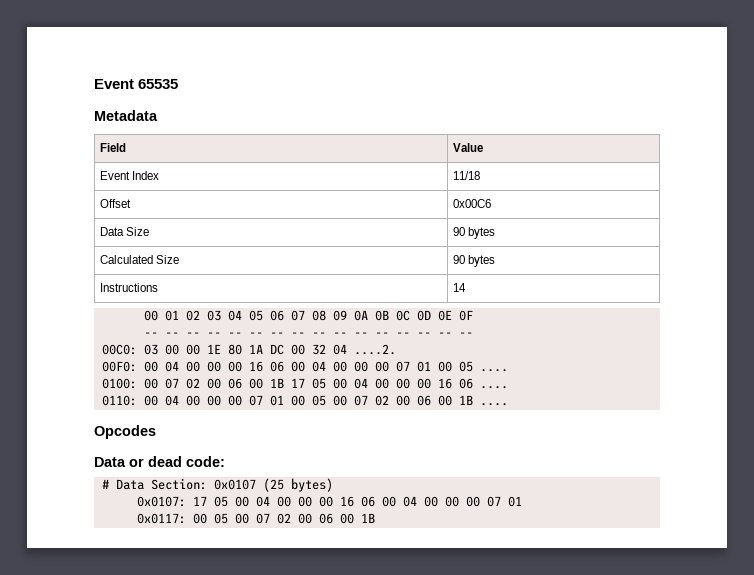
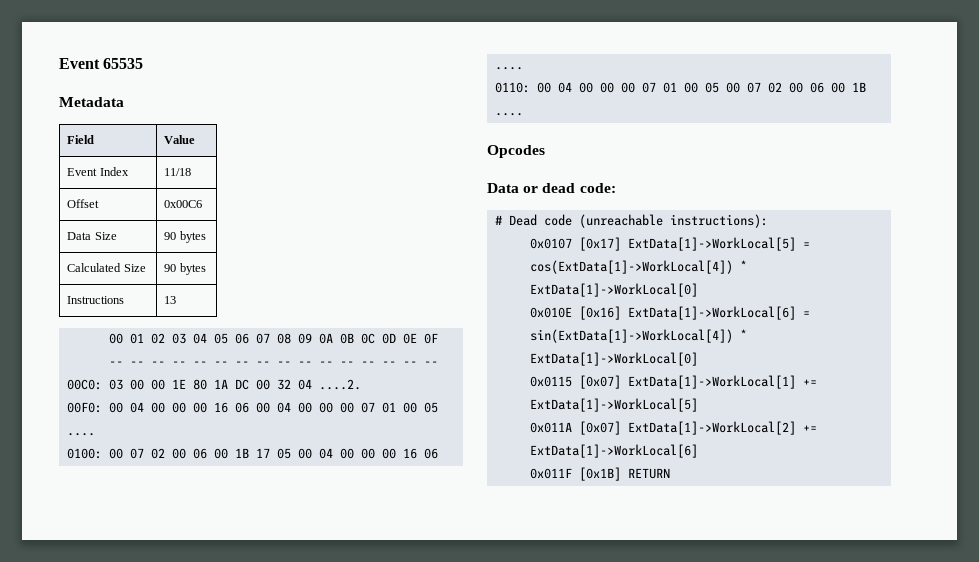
- Instructions | 14
+ Instructions | 13
- # Data Section: 0x0107 (25 bytes)
- 0x0107: 17 05 00 04 00 00 00 16 06 00 04 00 00 00 07 01
- 0x0117: 00 05 00 07 02 00 06 00 1B
+ # Dead code (unreachable instructions):
+ 0x0107 [0x17] ExtData[1]->WorkLocal[5] = cos(ExtData[1]->WorkLocal[4]) * ExtData[1]->WorkLocal[0]
+ 0x010E [0x16] ExtData[1]->WorkLocal[6] = sin(ExtData[1]->WorkLocal[4]) * ExtData[1]->WorkLocal[0]
+ 0x0115 [0x07] ExtData[1]->WorkLocal[1] += ExtData[1]->WorkLocal[5]
+ 0x011A [0x07] ExtData[1]->WorkLocal[2] += ExtData[1]->WorkLocal[6]
+ 0x011F [0x1B] RETURN

